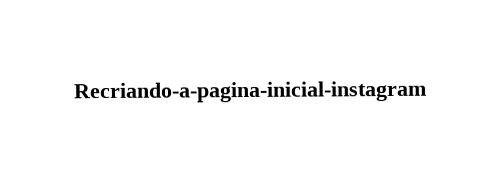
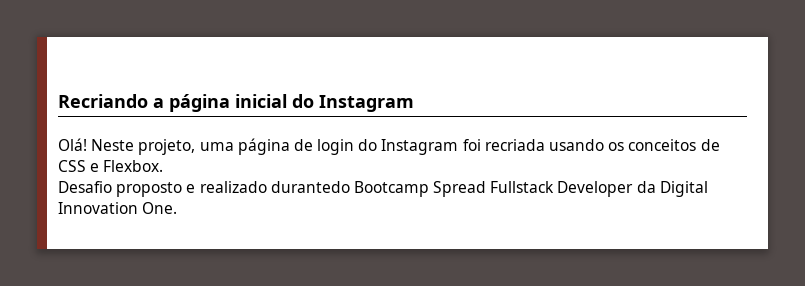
- Recriando-a-pagina-inicial-instagram
+ Recriando a página inicial do Instagram
+ Olá! Neste projeto, uma página de login do Instagram foi recriada usando os conceitos de CSS e Flexbox.
+ Desafio proposto e realizado durantedo Bootcamp Spread Fullstack Developer da Digital Innovation One.

